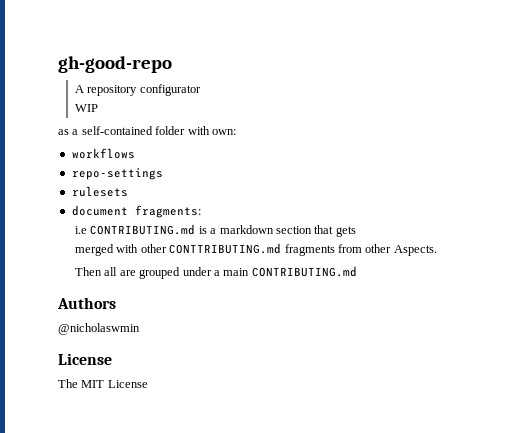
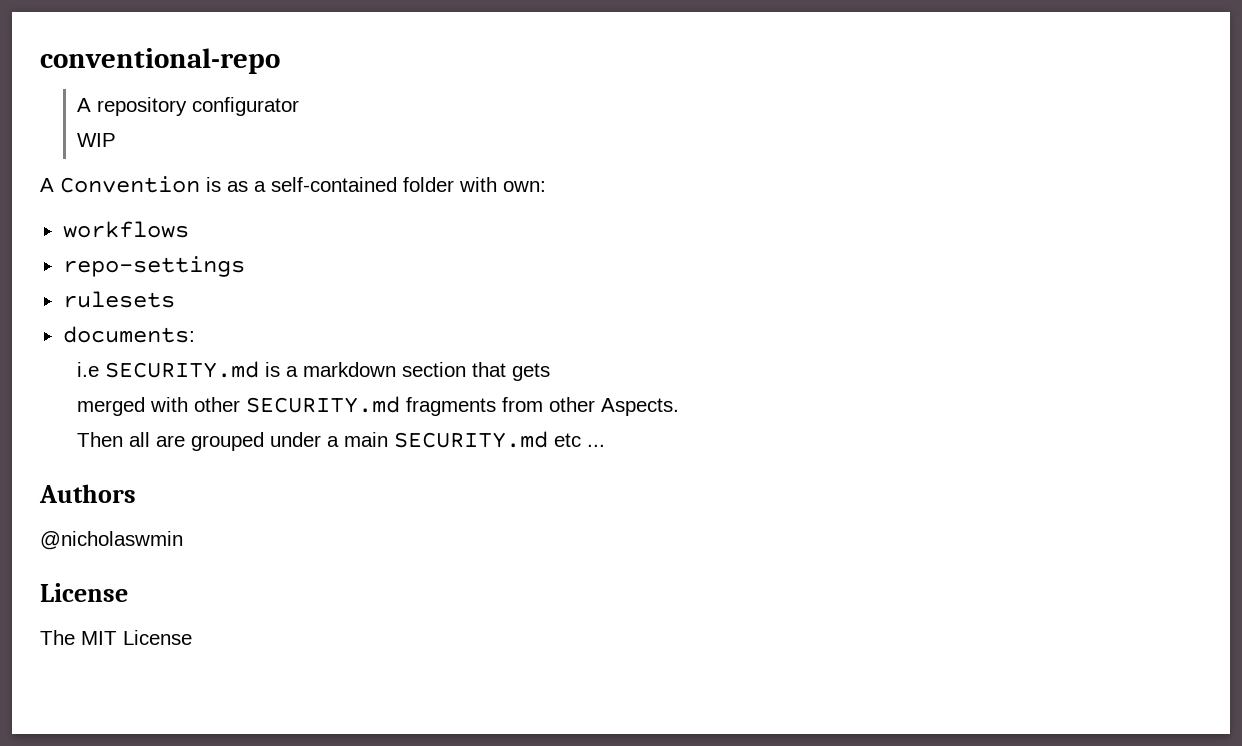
- gh-good-repo
+ conventional-repo
- as a self-contained folder with own:
+ A Convention is as a self-contained folder with own:
- document fragments:
+ documents:
- i.e CONTRIBUTING.md is a markdown section that gets
+ i.e SECURITY.md is a markdown section that gets
- merged with other CONTTRIBUTING.md fragments from other Aspects.
+ merged with other SECURITY.md fragments from other Aspects.
- Then all are grouped under a main CONTRIBUTING.md
+ Then all are grouped under a main SECURITY.md etc ...

